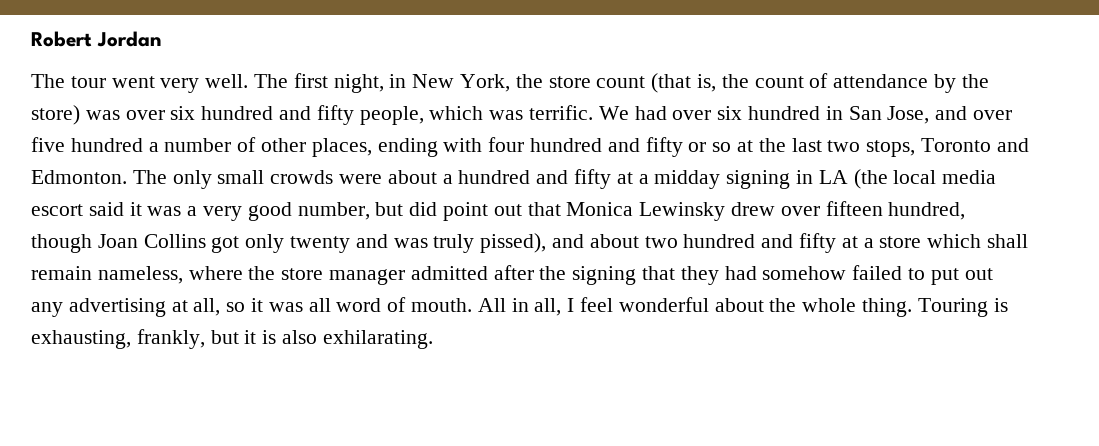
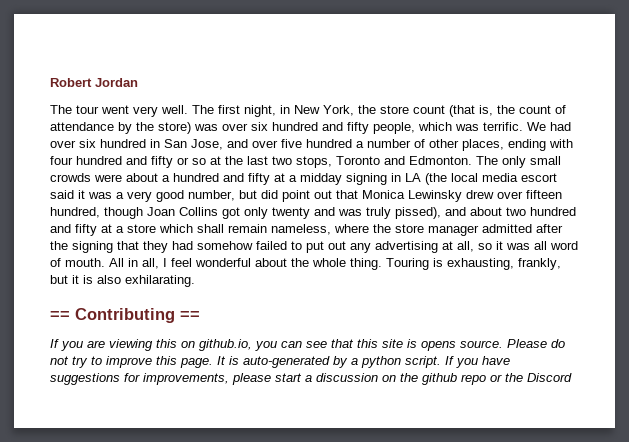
+ == Contributing ==
+ If you are viewing this on github.io, you can see that this site is opens source. Please do not try to improve this page. It is auto-generated by a python script. If you have suggestions for improvements, please start a discussion on the github repo or the Discord

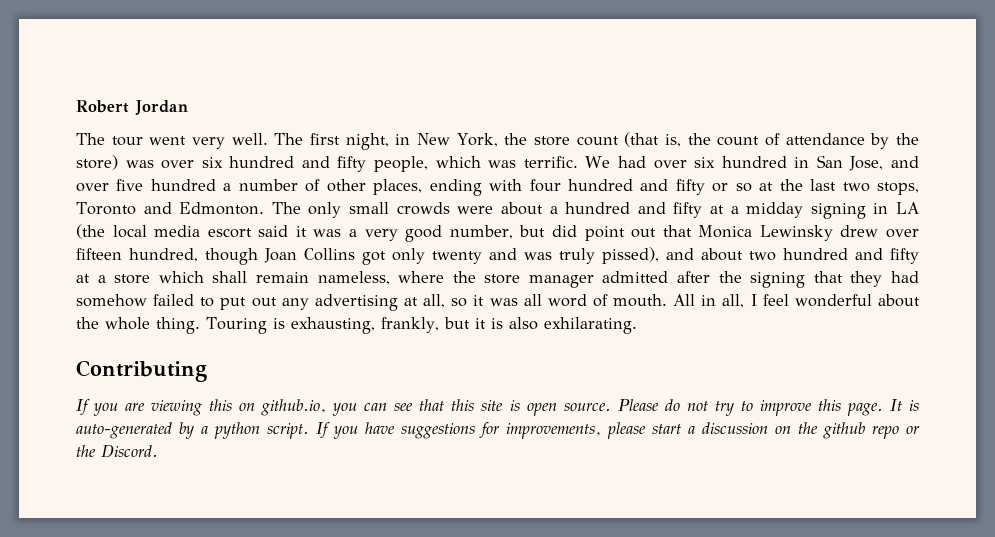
- == Contributing ==
+ Contributing
- If you are viewing this on github.io, you can see that this site is opens source.
+ If you are viewing this on github.io, you can see that this site is open source.
- If you have suggestions for improvements, please start a discussion on the github repo or the Discord
+ If you have suggestions for improvements, please start a discussion on the github repo or the Discord.

